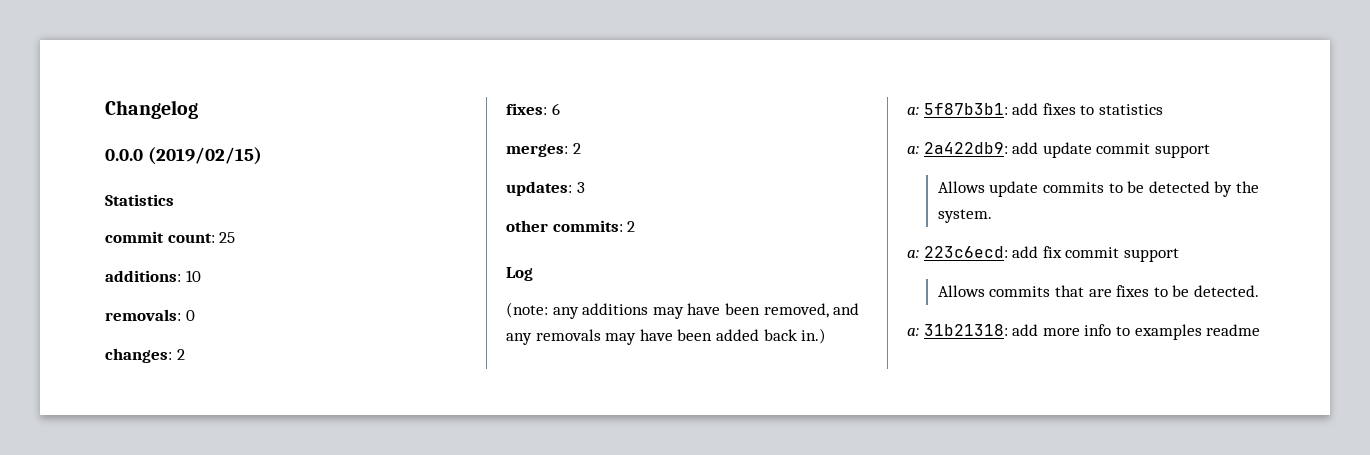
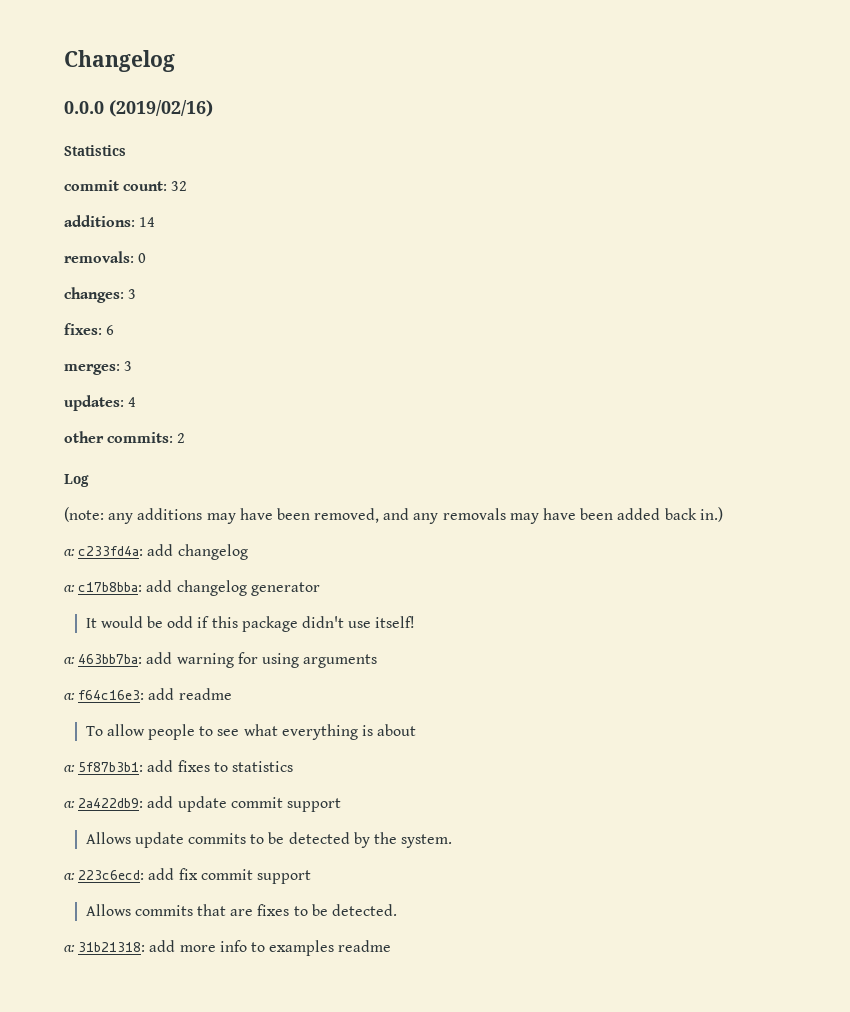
- 0.0.0 (2019/02/15)
+ 0.0.0 (2019/02/16)
- commit count: 25
+ commit count: 32
- additions: 10
+ additions: 14
- changes: 2
+ changes: 3
- merges: 2
+ merges: 3
- updates: 3
+ updates: 4
+ a: c233fd4a: add changelog
+ a: c17b8bba: add changelog generator
+ It would be odd if this package didn't use itself!
+ a: 463bb7ba: add warning for using arguments
+ a: f64c16e3: add readme
+ To allow people to see what everything is about

